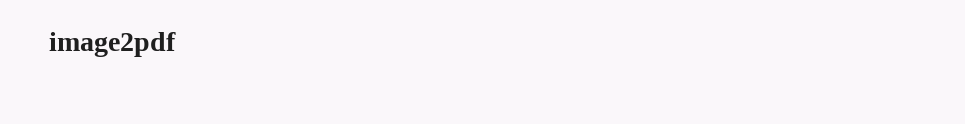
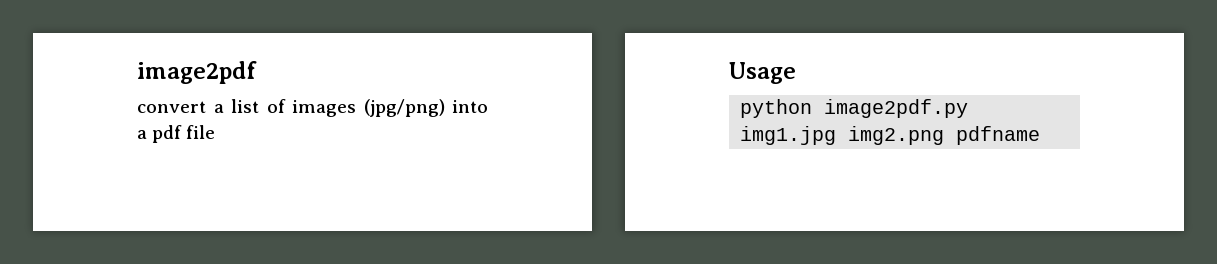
+ convert a list of images (jpg/png) into a pdf file
+ Usage
+ python image2pdf.py img1.jpg img2.png pdfname

